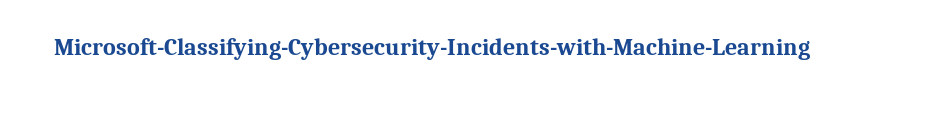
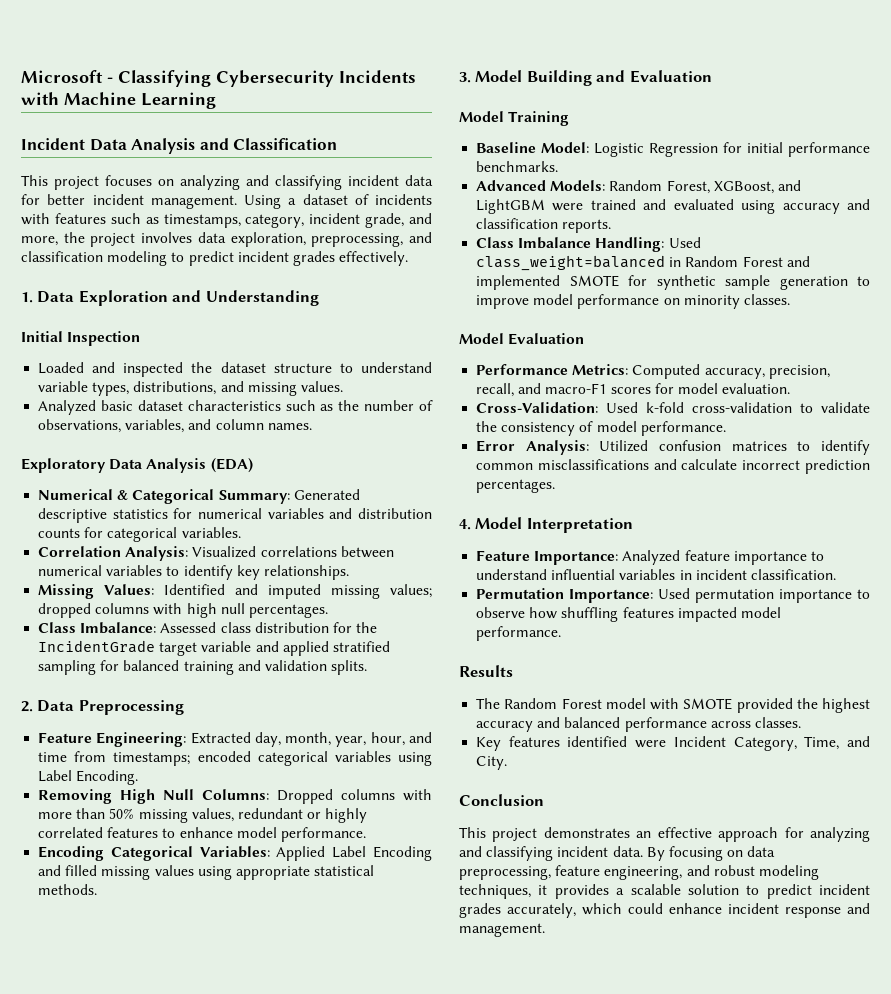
- Microsoft-Classifying-Cybersecurity-Incidents-with-Machine-Learning
+ Microsoft - Classifying Cybersecurity Incidents with Machine Learning
+ Incident Data Analysis and Classification
+ This project focuses on analyzing and classifying incident data for better incident management. Using a dataset of incidents with features such as timestamps, category, incident grade, and more, the project involves data exploration, preprocessing, and classification modeling to predict incident grades effectively.
+ 1. Data Exploration and Understanding
+ Initial Inspection
+ Loaded and inspected the dataset structure to understand variable types, distributions, and missing values.
+ Analyzed basic dataset characteristics such as the number of observations, variables, and column names.
+ Exploratory Data Analysis (EDA)
+ Numerical & Categorical Summary: Generated descriptive statistics for numerical variables and distribution counts for categorical variables.
+ Correlation Analysis: Visualized correlations between numerical variables to identify key relationships.
+ Missing Values: Identified and imputed missing values; dropped columns with high null percentages.
+ Class Imbalance: Assessed class distribution for the IncidentGrade target variable and applied stratified sampling for balanced training and validation splits.
+ 2. Data Preprocessing
+ Feature Engineering: Extracted day, month, year, hour, and time from timestamps; encoded categorical variables using Label Encoding.
+ Removing High Null Columns: Dropped columns with more than 50% missing values, redundant or highly correlated features to enhance model performance.
+ Encoding Categorical Variables: Applied Label Encoding and filled missing values using appropriate statistical methods.
+ 3. Model Building and Evaluation
+ Model Training
+ Baseline Model: Logistic Regression for initial performance benchmarks.
+ Advanced Models: Random Forest, XGBoost, and LightGBM were trained and evaluated using accuracy and classification reports.
+ Class Imbalance Handling: Used class_weight=balanced in Random Forest and implemented SMOTE for synthetic sample generation to improve model performance on minority classes.
+ Model Evaluation
+ Performance Metrics: Computed accuracy, precision, recall, and macro-F1 scores for model evaluation.
+ Cross-Validation: Used k-fold cross-validation to validate the consistency of model performance.
+ Error Analysis: Utilized confusion matrices to identify common misclassifications and calculate incorrect prediction percentages.
+ 4. Model Interpretation
+ Feature Importance: Analyzed feature importance to understand influential variables in incident classification.
+ Permutation Importance: Used permutation importance to observe how shuffling features impacted model performance.
+ Results
+ The Random Forest model with SMOTE provided the highest accuracy and balanced performance across classes.
+ Key features identified were Incident Category, Time, and City.
+ Conclusion
+ This project demonstrates an effective approach for analyzing and classifying incident data. By focusing on data preprocessing, feature engineering, and robust modeling techniques, it provides a scalable solution to predict incident grades accurately, which could enhance incident response and management.

